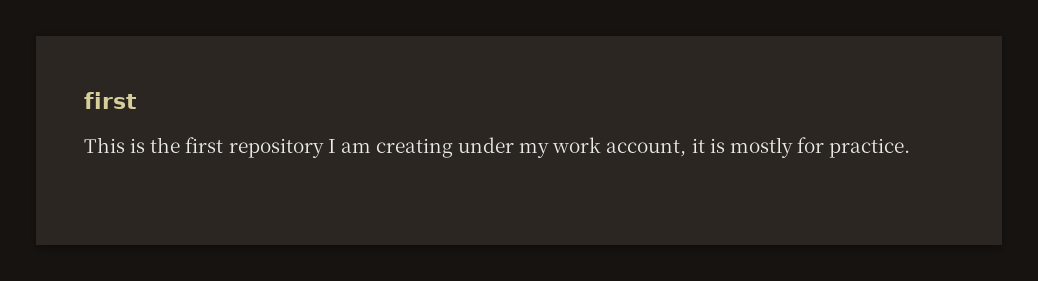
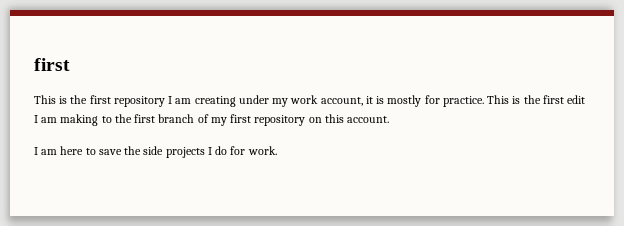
+ This is the first edit I am making to the first branch of my first repository on this account.
+ I am here to save the side projects I do for work.

